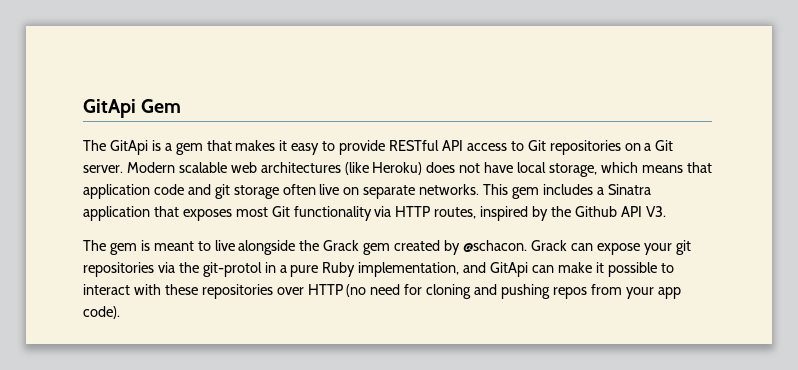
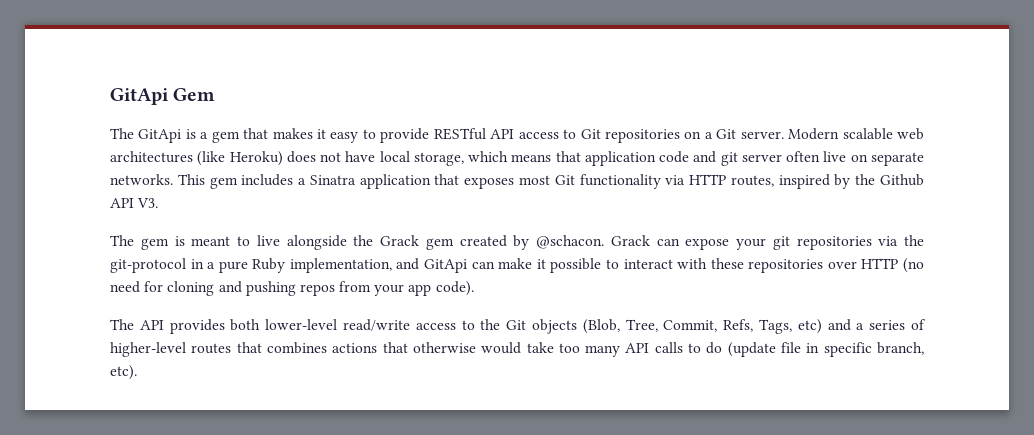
- Modern scalable web architectures (like Heroku) does not have local storage, which means that application code and git storage often live on separate networks.
+ Modern scalable web architectures (like Heroku) does not have local storage, which means that application code and git server often live on separate networks.
- Grack can expose your git repositories via the git-protol in a pure Ruby implementation, and GitApi can make it possible to interact with these repositories over HTTP (no need for cloning and pushing repos from your app code).
+ Grack can expose your git repositories via the git-protocol in a pure Ruby implementation, and GitApi can make it possible to interact with these repositories over HTTP (no need for cloning and pushing repos from your app code).
+ The API provides both lower-level read/write access to the Git objects (Blob, Tree, Commit, Refs, Tags, etc) and a series of higher-level routes that combines actions that otherwise would take too many API calls to do (update file in specific branch, etc).

